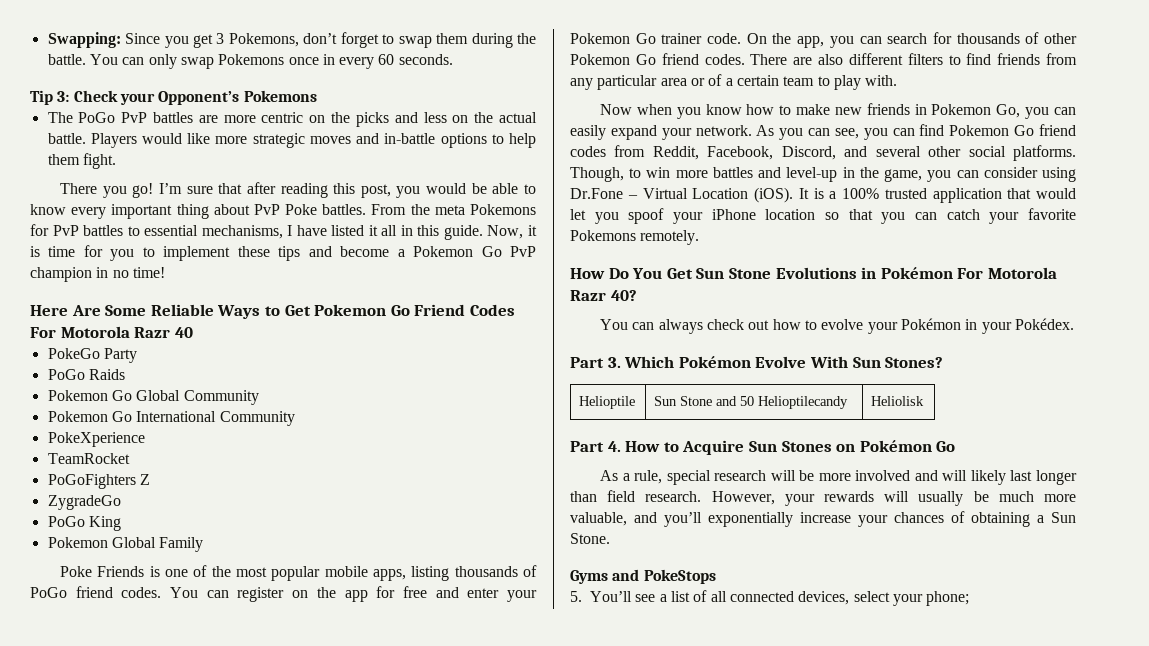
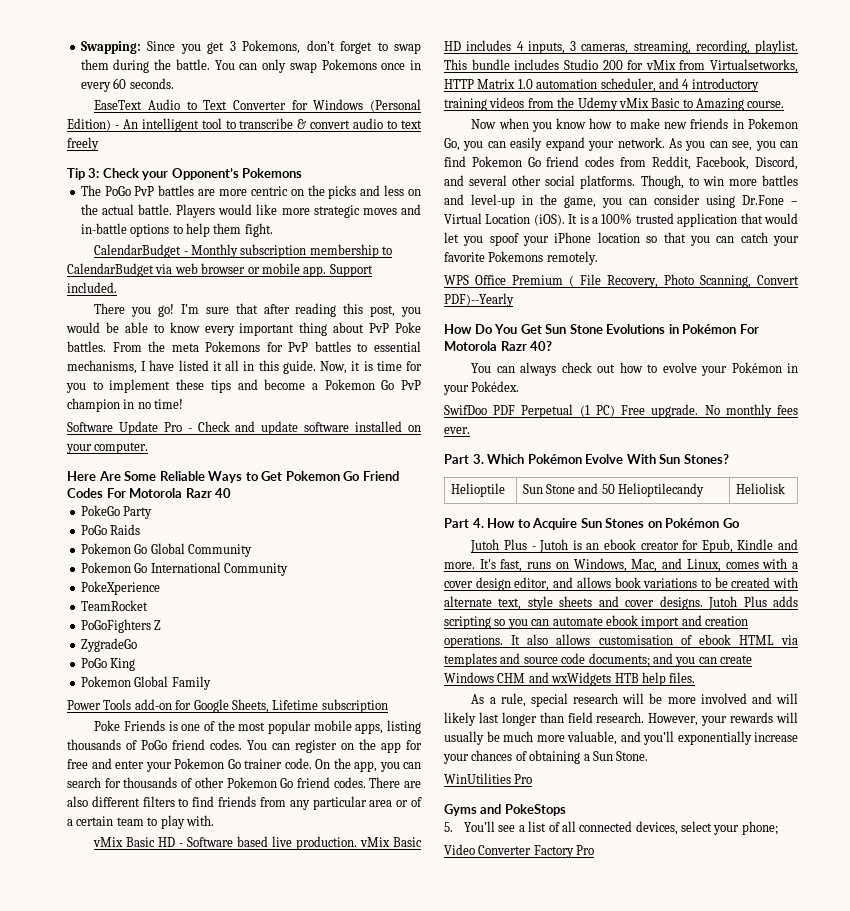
+ EaseText Audio to Text Converter for Windows (Personal Edition) - An intelligent tool to transcribe & convert audio to text freely
+ CalendarBudget - Monthly subscription membership to CalendarBudget via web browser or mobile app. Support included.
+ Software Update Pro - Check and update software installed on your computer.
+ Power Tools add-on for Google Sheets, Lifetime subscription
+ vMix Basic HD - Software based live production. vMix Basic HD includes 4 inputs, 3 cameras, streaming, recording, playlist. This bundle includes Studio 200 for vMix from Virtualsetworks, HTTP Matrix 1.0 automation scheduler, and 4 introductory training videos from the Udemy vMix Basic to Amazing course.
+ WPS Office Premium ( File Recovery, Photo Scanning, Convert PDF)--Yearly
+ SwifDoo PDF Perpetual (1 PC) Free upgrade. No monthly fees ever.
+ Jutoh Plus - Jutoh is an ebook creator for Epub, Kindle and more. It's fast, runs on Windows, Mac, and Linux, comes with a cover design editor, and allows book variations to be created with alternate text, style sheets and cover designs. Jutoh Plus adds scripting so you can automate ebook import and creation operations. It also allows customisation of ebook HTML via templates and source code documents; and you can create Windows CHM and wxWidgets HTB help files.
+ WinUtilities Pro
+ Video Converter Factory Pro

